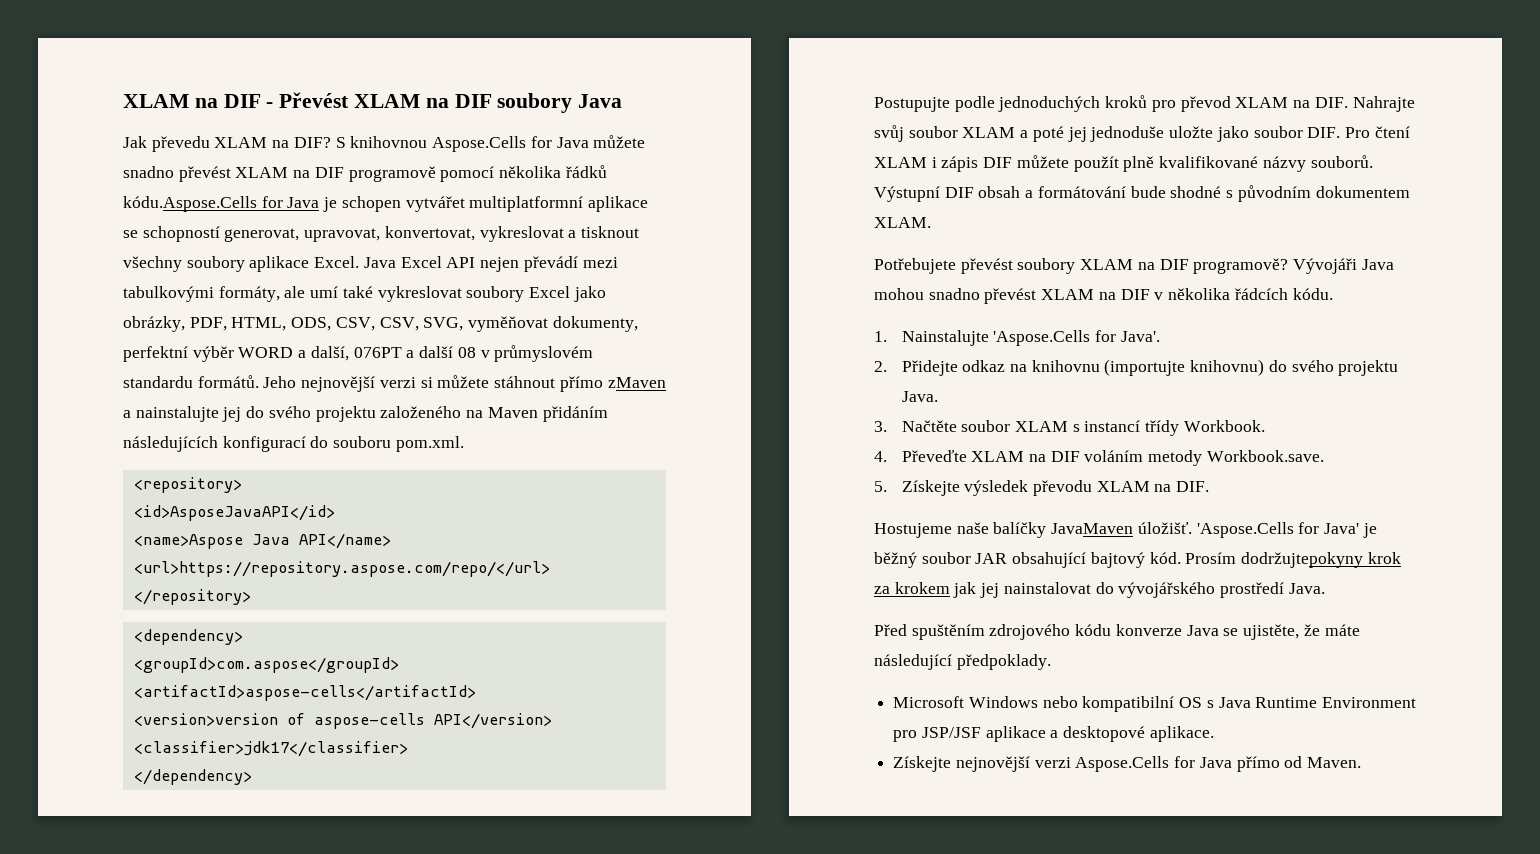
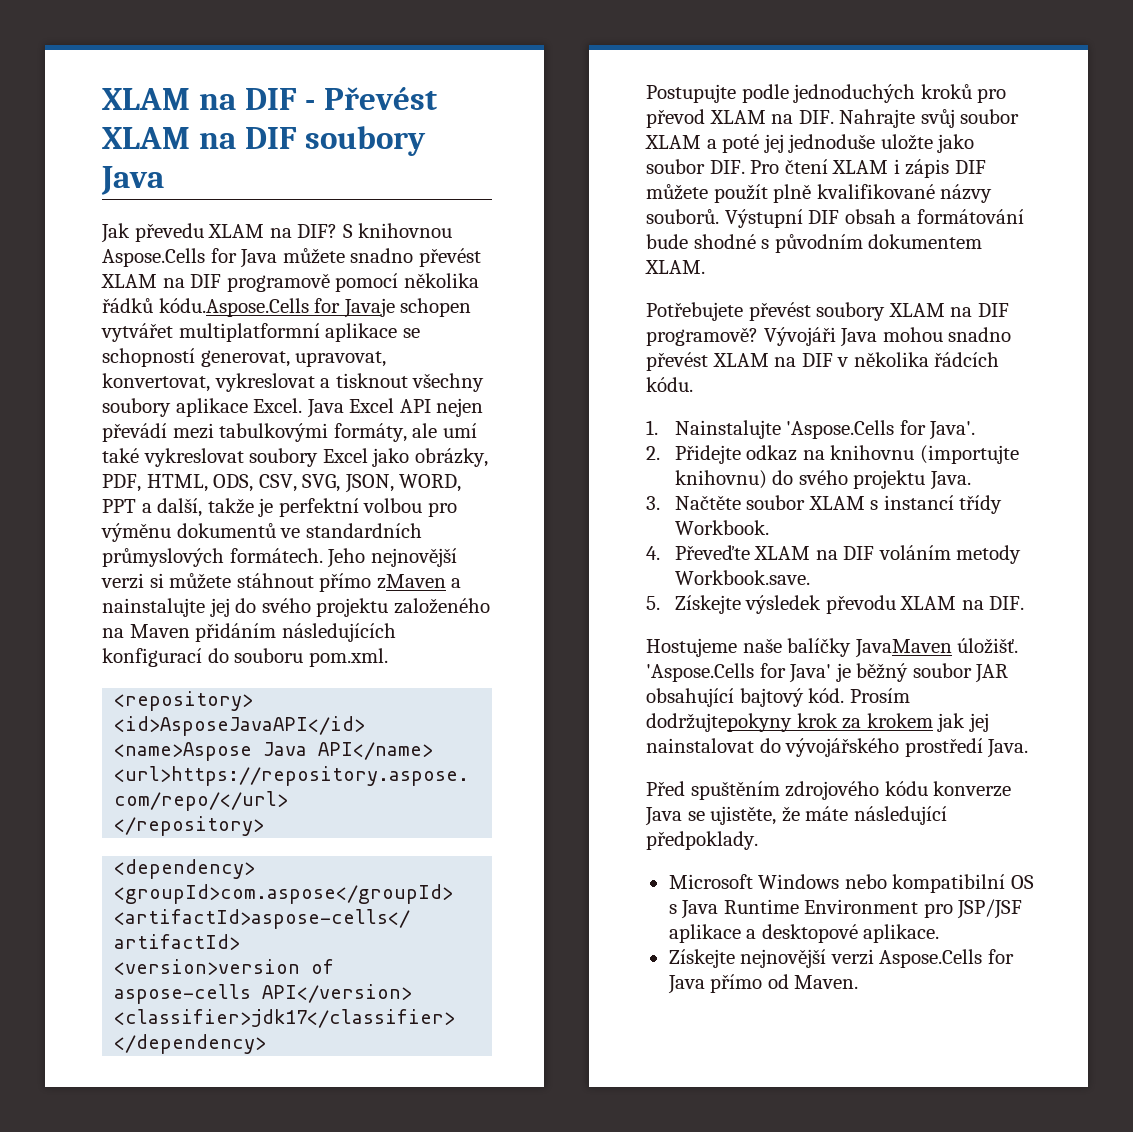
- S knihovnou Aspose.Cells for Java můžete snadno převést XLAM na DIF programově pomocí několika řádků kódu.Aspose.Cells for Java je schopen vytvářet multiplatformní aplikace se schopností generovat, upravovat, konvertovat, vykreslovat a tisknout všechny soubory aplikace Excel.
+ S knihovnou Aspose.Cells for Java můžete snadno převést XLAM na DIF programově pomocí několika řádků kódu.Aspose.Cells for Javaje schopen vytvářet multiplatformní aplikace se schopností generovat, upravovat, konvertovat, vykreslovat a tisknout všechny soubory aplikace Excel.
- Java Excel API nejen převádí mezi tabulkovými formáty, ale umí také vykreslovat soubory Excel jako obrázky, PDF, HTML, ODS, CSV, CSV, SVG, vyměňovat dokumenty, perfektní výběr WORD a další, 076PT a další 08 v průmyslovém standardu formátů.
+ Java Excel API nejen převádí mezi tabulkovými formáty, ale umí také vykreslovat soubory Excel jako obrázky, PDF, HTML, ODS, CSV, SVG, JSON, WORD, PPT a další, takže je perfektní volbou pro výměnu dokumentů ve standardních průmyslových formátech.

